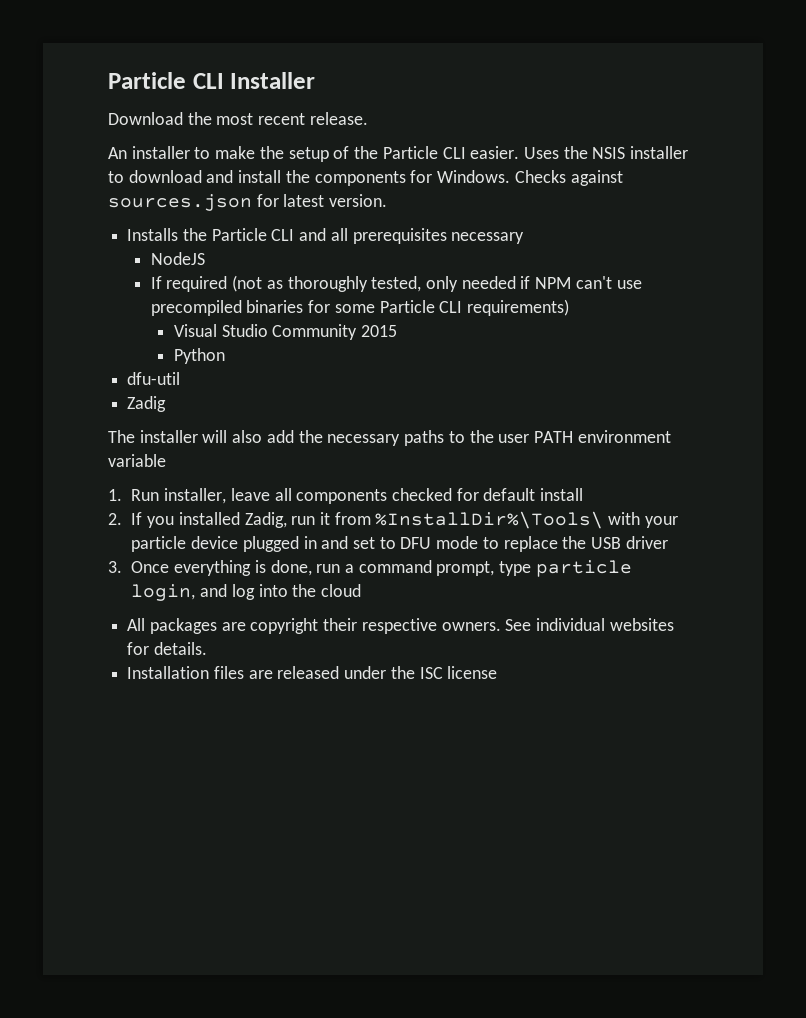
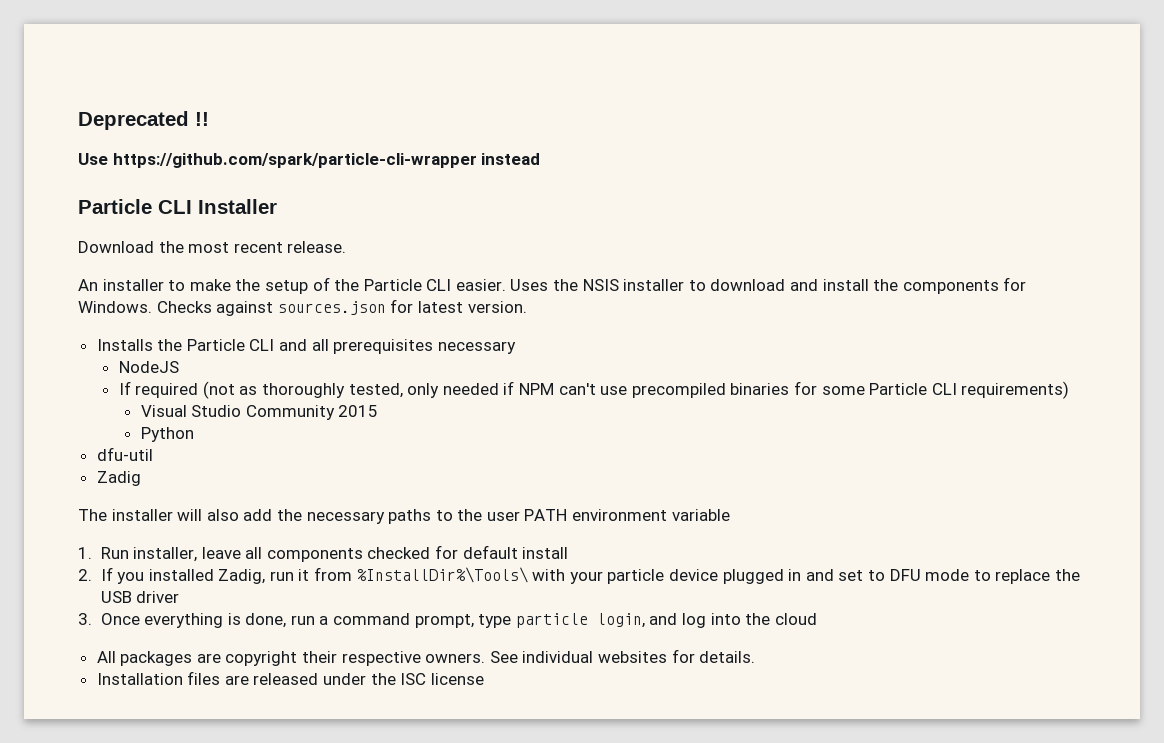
+ Deprecated !!
+ Use https://github.com/spark/particle-cli-wrapper instead

